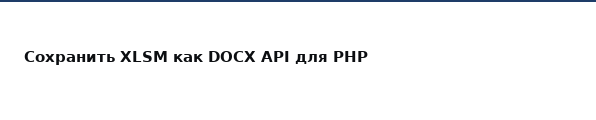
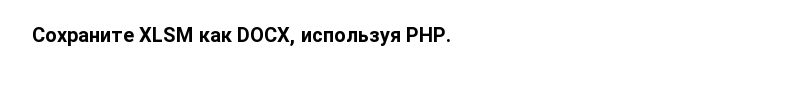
- Сохранить XLSM как DOCX API для PHP
+ Сохраните XLSM как DOCX, используя PHP.

